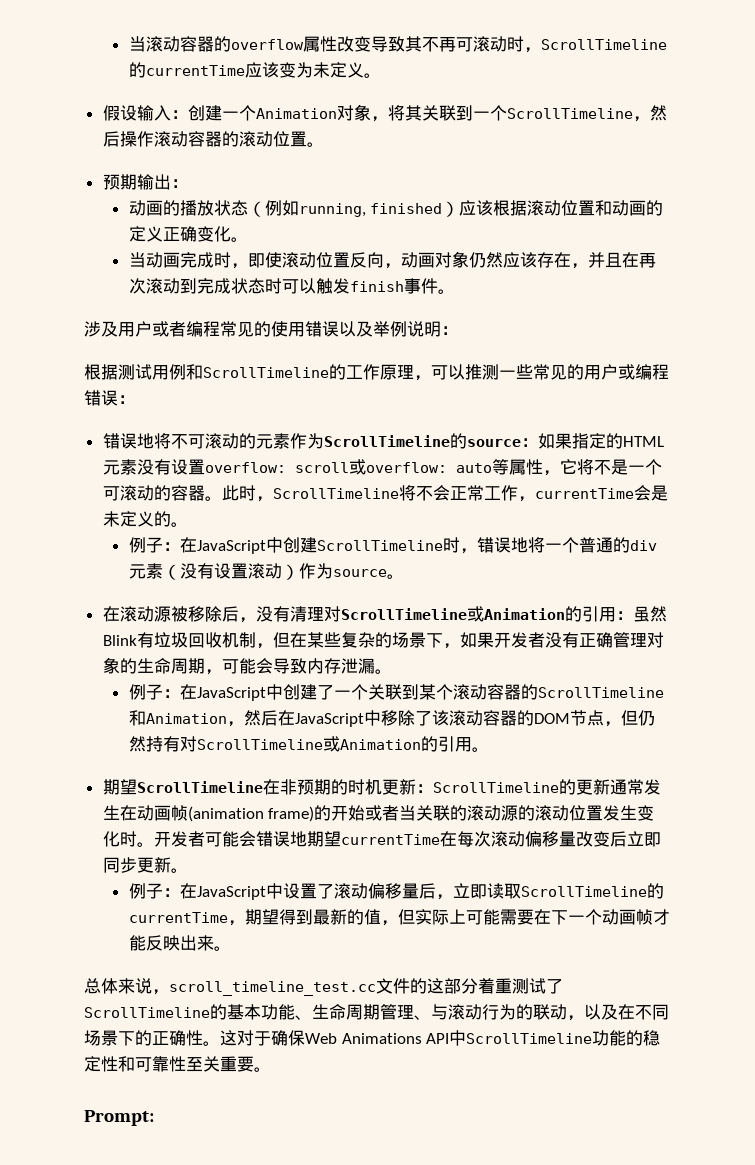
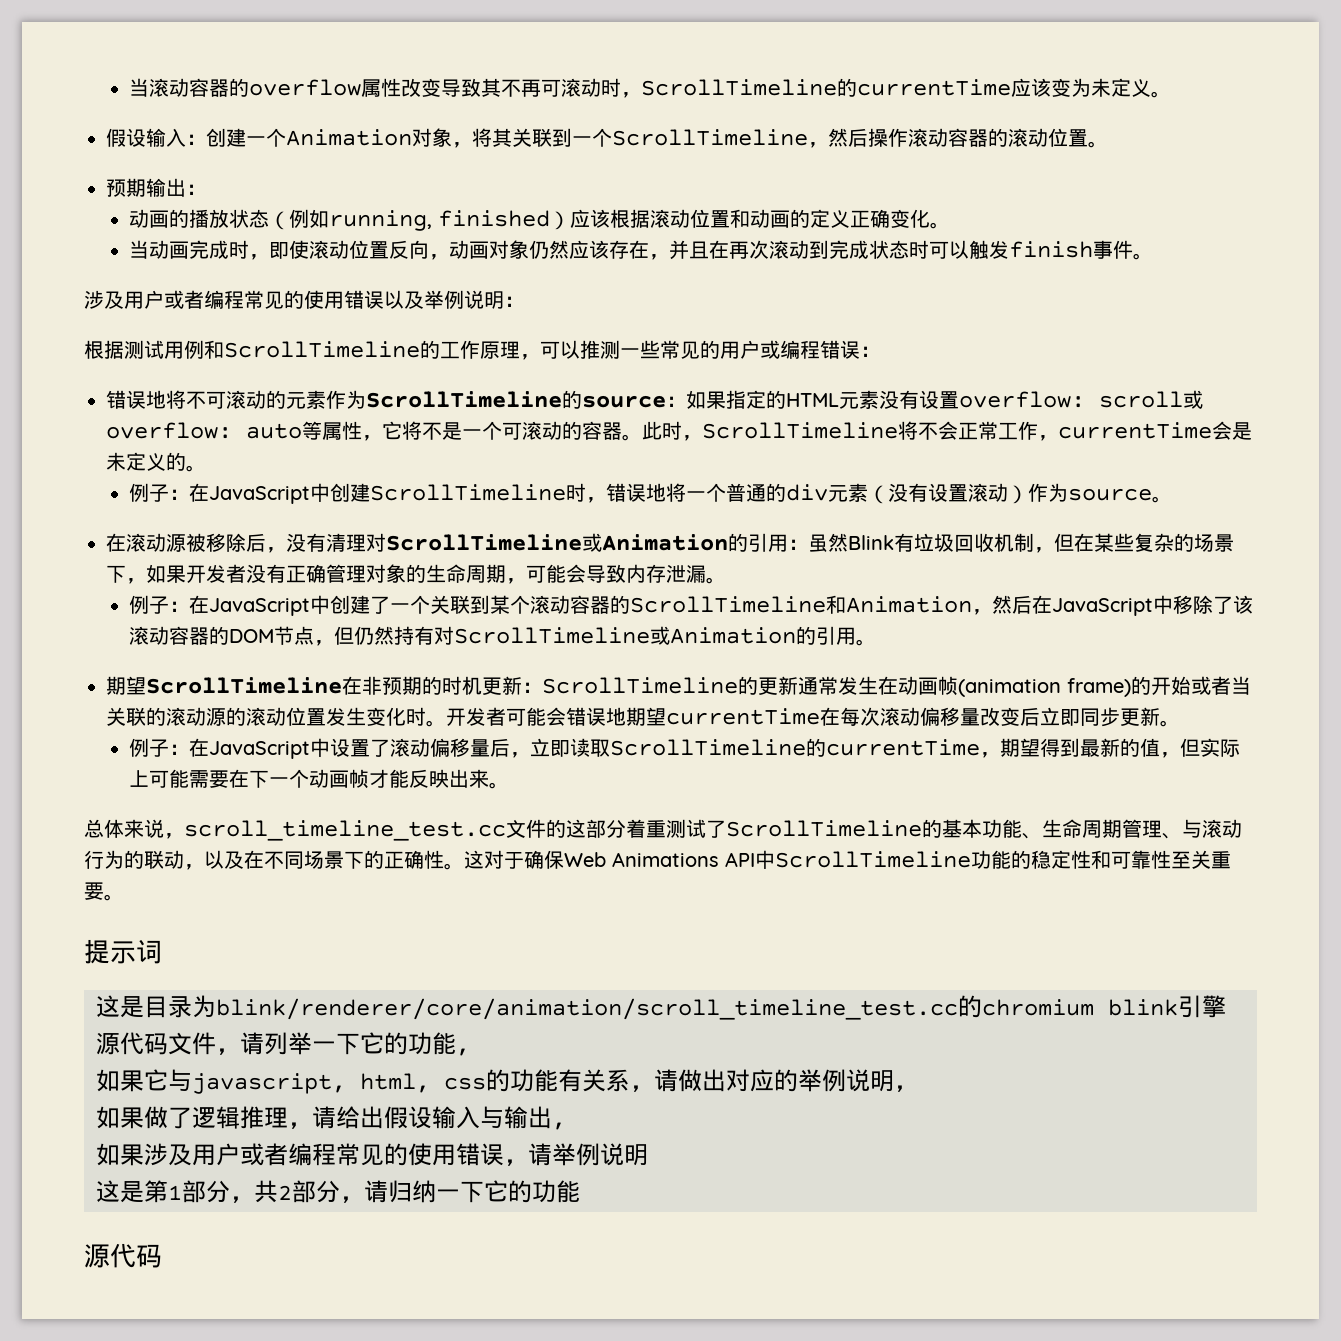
- Prompt:
+ 提示词
+ 这是目录为blink/renderer/core/animation/scroll_timeline_test.cc的chromium blink引擎源代码文件，请列举一下它的功能,
+ 如果它与javascript, html, css的功能有关系，请做出对应的举例说明，
+ 如果做了逻辑推理，请给出假设输入与输出,
+ 如果涉及用户或者编程常见的使用错误，请举例说明
+ 这是第1部分，共2部分，请归纳一下它的功能
+ 源代码

